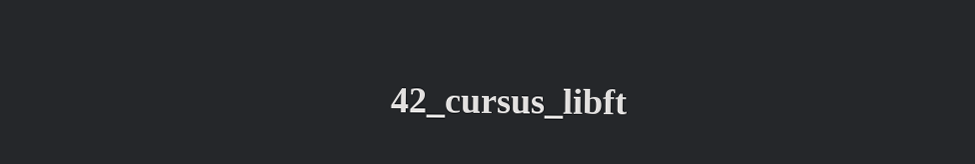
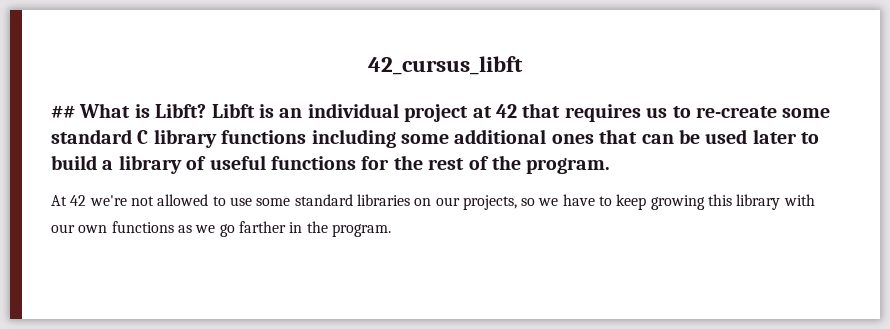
+ ## What is Libft? Libft is an individual project at 42 that requires us to re-create some standard C library functions including some additional ones that can be used later to build a library of useful functions for the rest of the program.
+ At 42 we're not allowed to use some standard libraries on our projects, so we have to keep growing this library with our own functions as we go farther in the program.

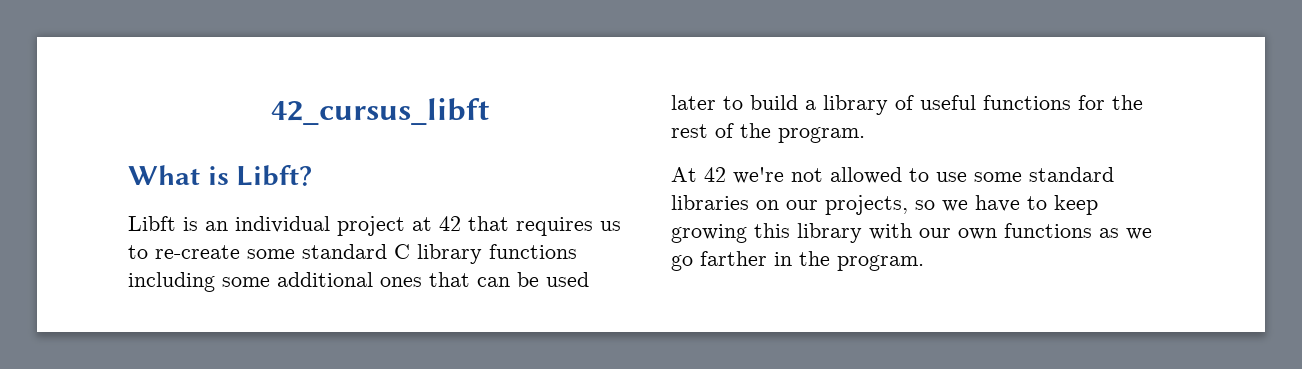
- ## What is Libft? Libft is an individual project at 42 that requires us to re-create some standard C library functions including some additional ones that can be used later to build a library of useful functions for the rest of the program.
+ What is Libft?
+ Libft is an individual project at 42 that requires us to re-create some standard C library functions including some additional ones that can be used later to build a library of useful functions for the rest of the program.

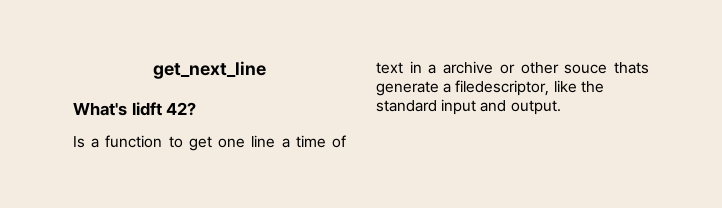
- 42_cursus_libft
- What is Libft?
- Libft is an individual project at 42 that requires us to re-create some standard C library functions including some additional ones that can be used later to build a library of useful functions for the rest of the program.
- At 42 we're not allowed to use some standard libraries on our projects, so we have to keep growing this library with our own functions as we go farther in the program.
+ get_next_line
+ What's lidft 42?
+ Is a function to get one line a time of text in a archive or other souce thats generate a filedescriptor, like the standard input and output.

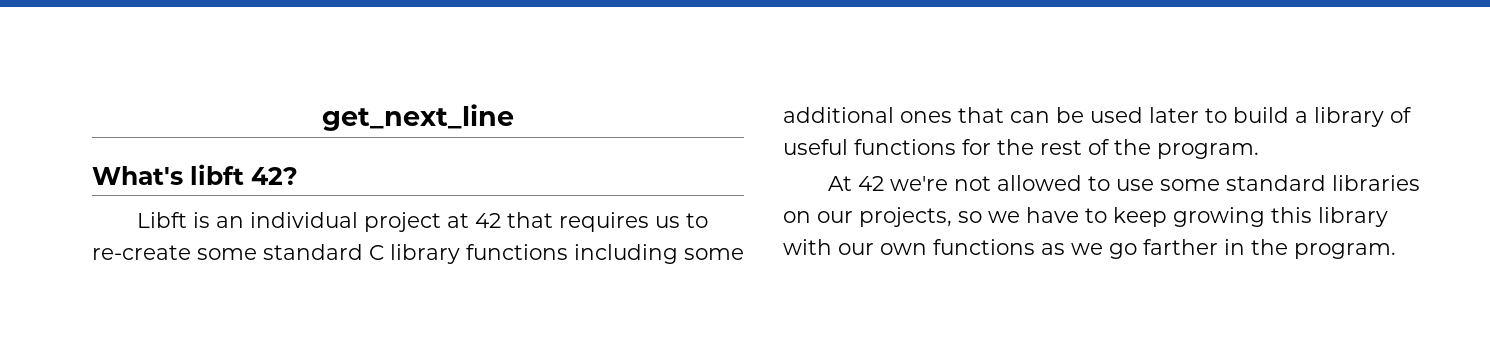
- What's lidft 42?
+ What's libft 42?
- Is a function to get one line a time of text in a archive or other souce thats generate a filedescriptor, like the standard input and output.
+ Libft is an individual project at 42 that requires us to re-create some standard C library functions including some additional ones that can be used later to build a library of useful functions for the rest of the program.
+ At 42 we're not allowed to use some standard libraries on our projects, so we have to keep growing this library with our own functions as we go farther in the program.

